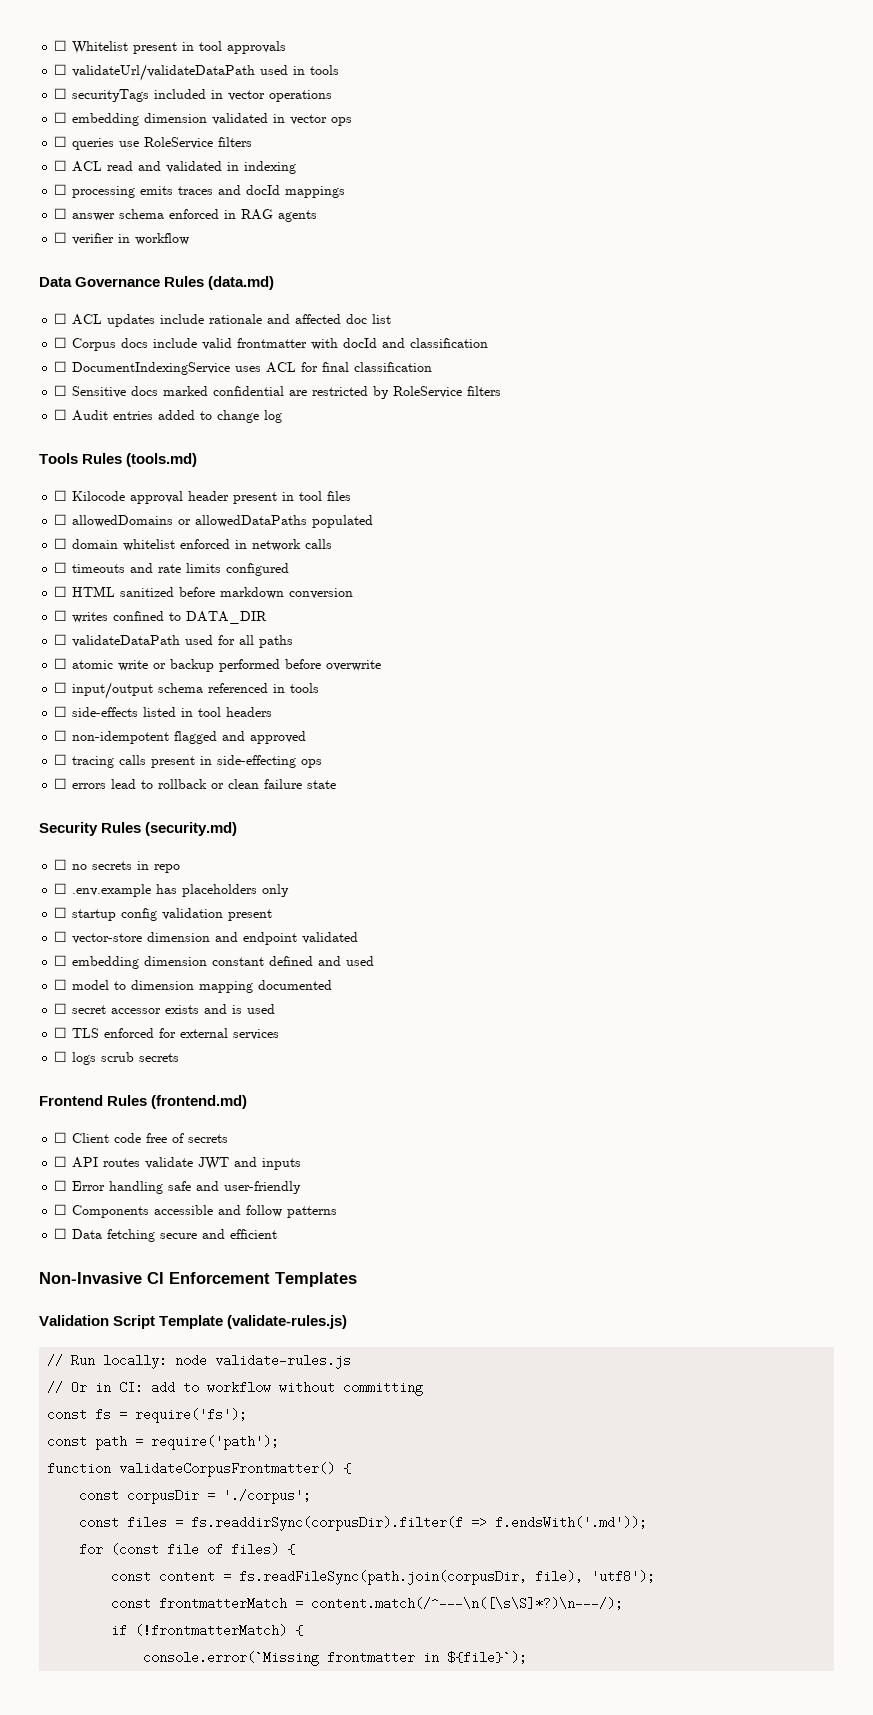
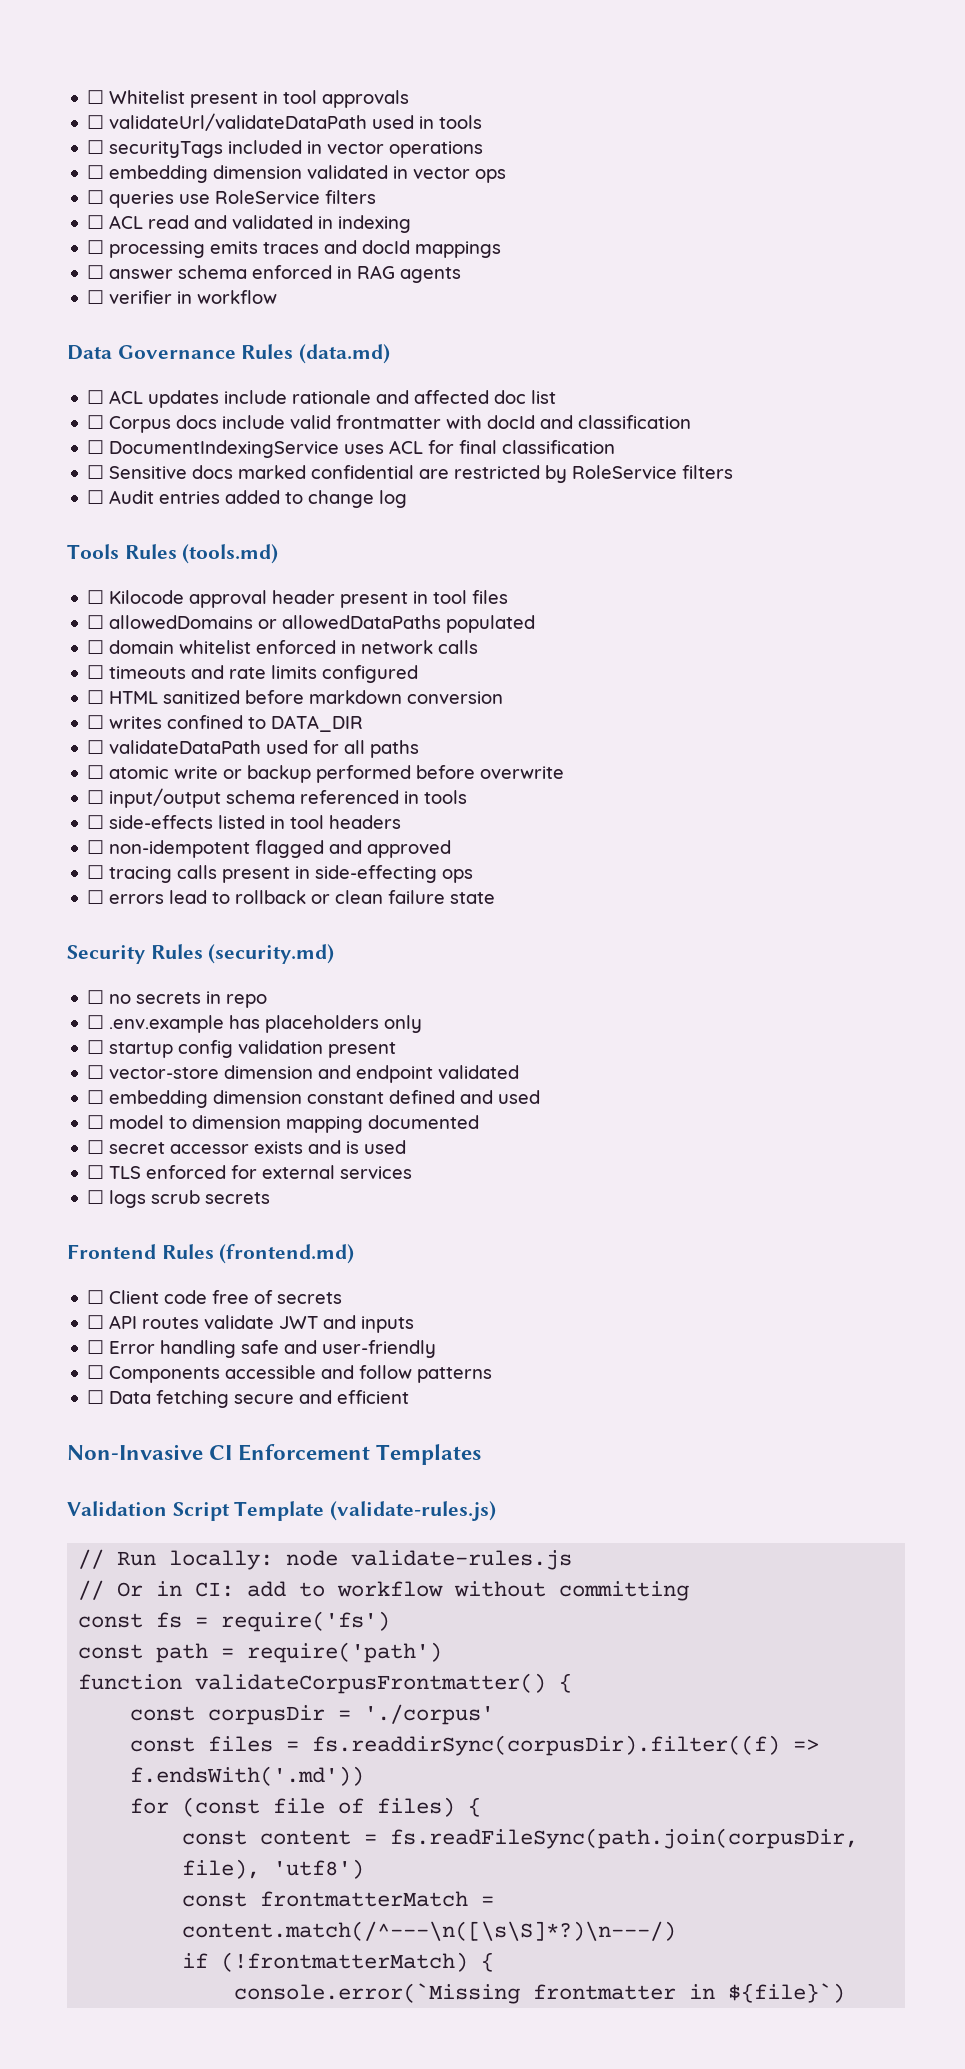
- const fs = require('fs');
+ const fs = require('fs')
- const path = require('path');
+ const path = require('path')
- const corpusDir = './corpus';
+ const corpusDir = './corpus'
- const files = fs.readdirSync(corpusDir).filter(f => f.endsWith('.md'));
+ const files = fs.readdirSync(corpusDir).filter((f) => f.endsWith('.md'))
- const content = fs.readFileSync(path.join(corpusDir, file), 'utf8');
+ const content = fs.readFileSync(path.join(corpusDir, file), 'utf8')
- const frontmatterMatch = content.match(/^---\n([\s\S]*?)\n---/);
+ const frontmatterMatch = content.match(/^---\n([\s\S]*?)\n---/)
- console.error(`Missing frontmatter in ${file}`);
+ console.error(`Missing frontmatter in ${file}`)

